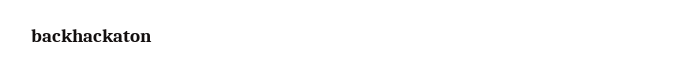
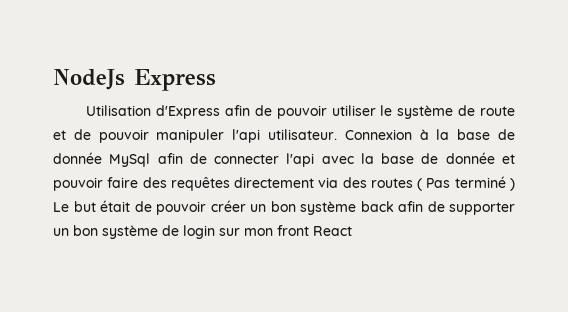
- backhackaton
+ NodeJs Express
+ Utilisation d'Express afin de pouvoir utiliser le système de route et de pouvoir manipuler l'api utilisateur. Connexion à la base de donnée MySql afin de connecter l'api avec la base de donnée et pouvoir faire des requêtes directement via des routes ( Pas terminé ) Le but était de pouvoir créer un bon système back afin de supporter un bon système de login sur mon front React

